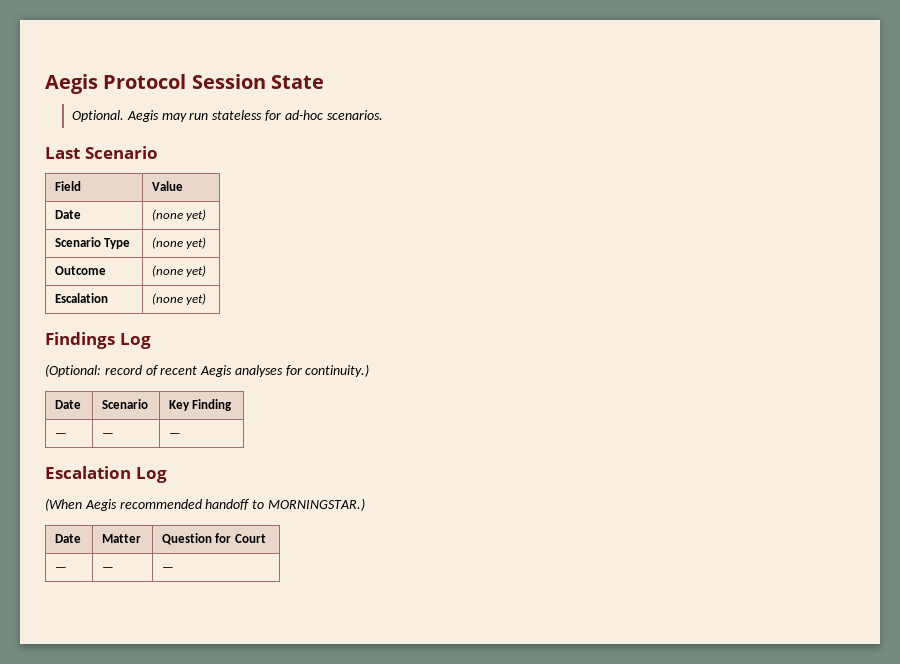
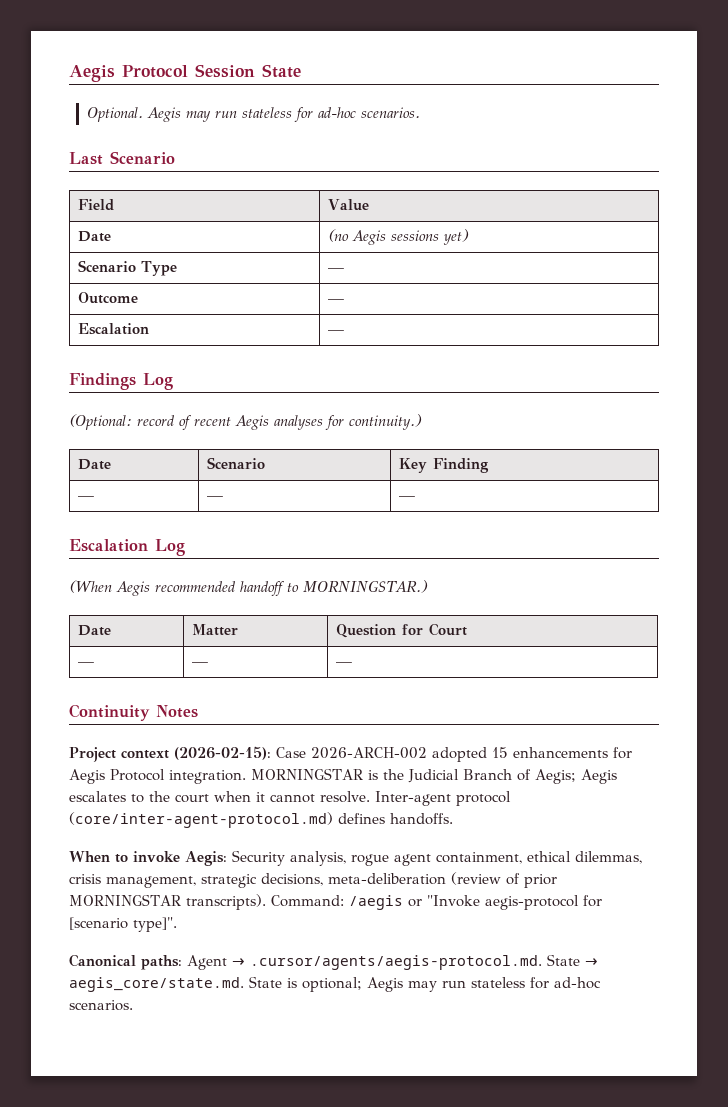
- Date | (none yet)
+ Date | (no Aegis sessions yet)
- Scenario Type | (none yet)
+ Scenario Type | —
- Outcome | (none yet)
+ Outcome | —
- Escalation | (none yet)
+ Escalation | —
+ Continuity Notes
+ Project context (2026-02-15): Case 2026-ARCH-002 adopted 15 enhancements for Aegis Protocol integration. MORNINGSTAR is the Judicial Branch of Aegis; Aegis escalates to the court when it cannot resolve. Inter-agent protocol (core/inter-agent-protocol.md) defines handoffs.
+ When to invoke Aegis: Security analysis, rogue agent containment, ethical dilemmas, crisis management, strategic decisions, meta-deliberation (review of prior MORNINGSTAR transcripts). Command: /aegis or "Invoke aegis-protocol for [scenario type]".
+ Canonical paths: Agent → .cursor/agents/aegis-protocol.md. State → aegis_core/state.md. State is optional; Aegis may run stateless for ad-hoc scenarios.

